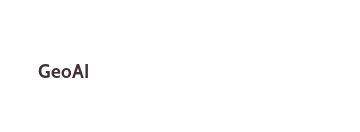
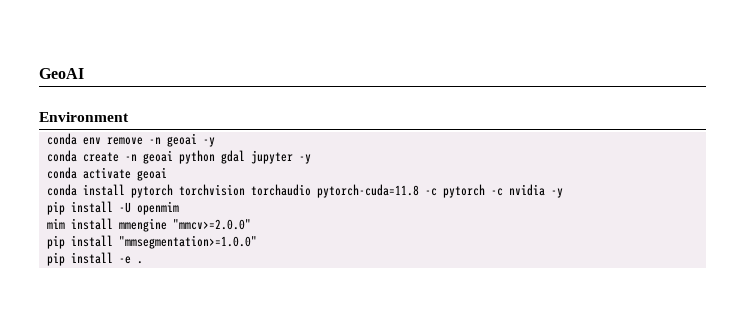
+ Environment
+ conda env remove -n geoai -y
+ conda create -n geoai python gdal jupyter -y
+ conda activate geoai
+ conda install pytorch torchvision torchaudio pytorch-cuda=11.8 -c pytorch -c nvidia -y
+ pip install -U openmim
+ mim install mmengine "mmcv>=2.0.0"
+ pip install "mmsegmentation>=1.0.0"
+ pip install -e .

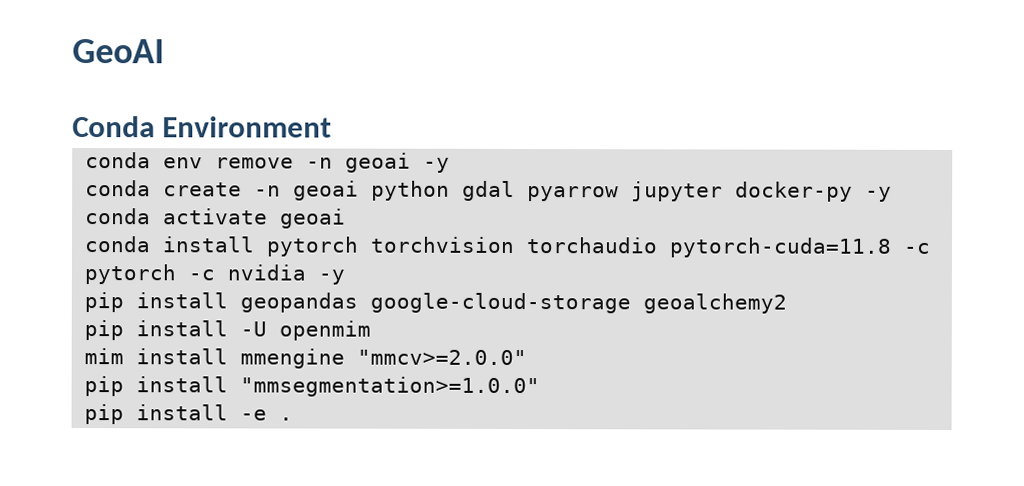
- Environment
+ Conda Environment
- conda create -n geoai python gdal jupyter -y
+ conda create -n geoai python gdal pyarrow jupyter docker-py -y
+ pip install geopandas google-cloud-storage geoalchemy2

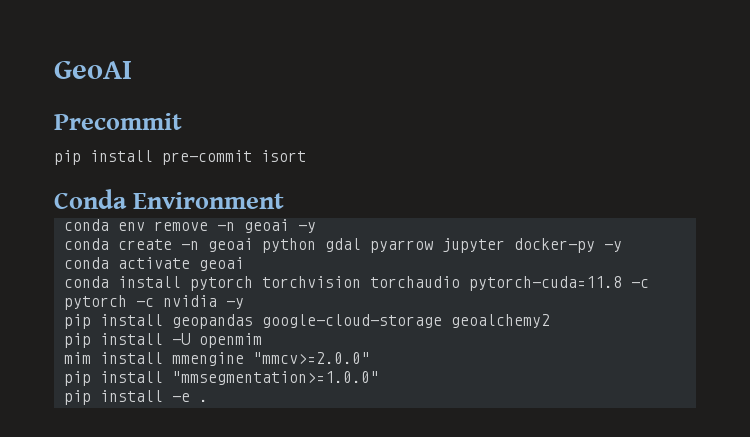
+ Precommit
+ pip install pre-commit isort

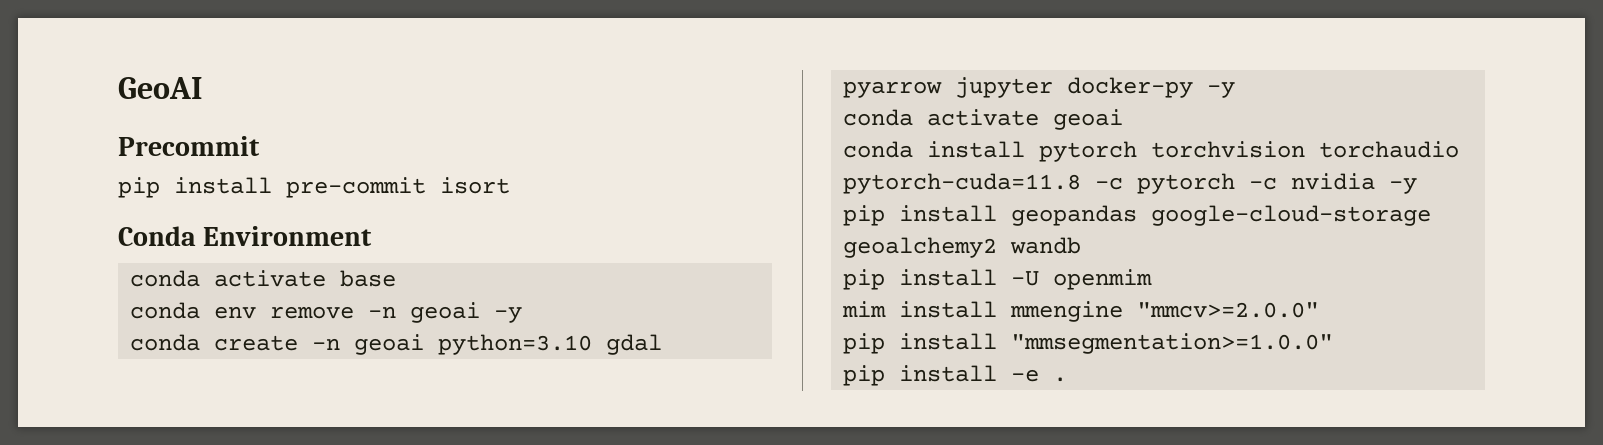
+ conda activate base
- conda create -n geoai python gdal pyarrow jupyter docker-py -y
+ conda create -n geoai python=3.10 gdal pyarrow jupyter docker-py -y
- pip install geopandas google-cloud-storage geoalchemy2
+ pip install geopandas google-cloud-storage geoalchemy2 wandb

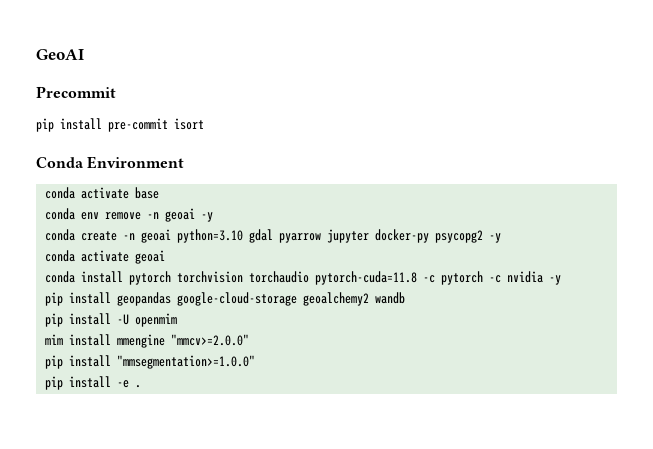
- conda create -n geoai python=3.10 gdal pyarrow jupyter docker-py -y
+ conda create -n geoai python=3.10 gdal pyarrow jupyter docker-py psycopg2 -y

